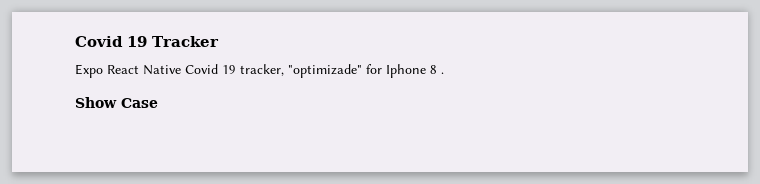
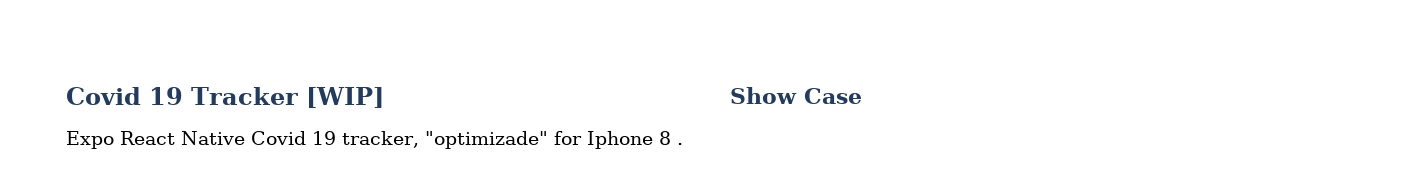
- Covid 19 Tracker
+ Covid 19 Tracker [WIP]

